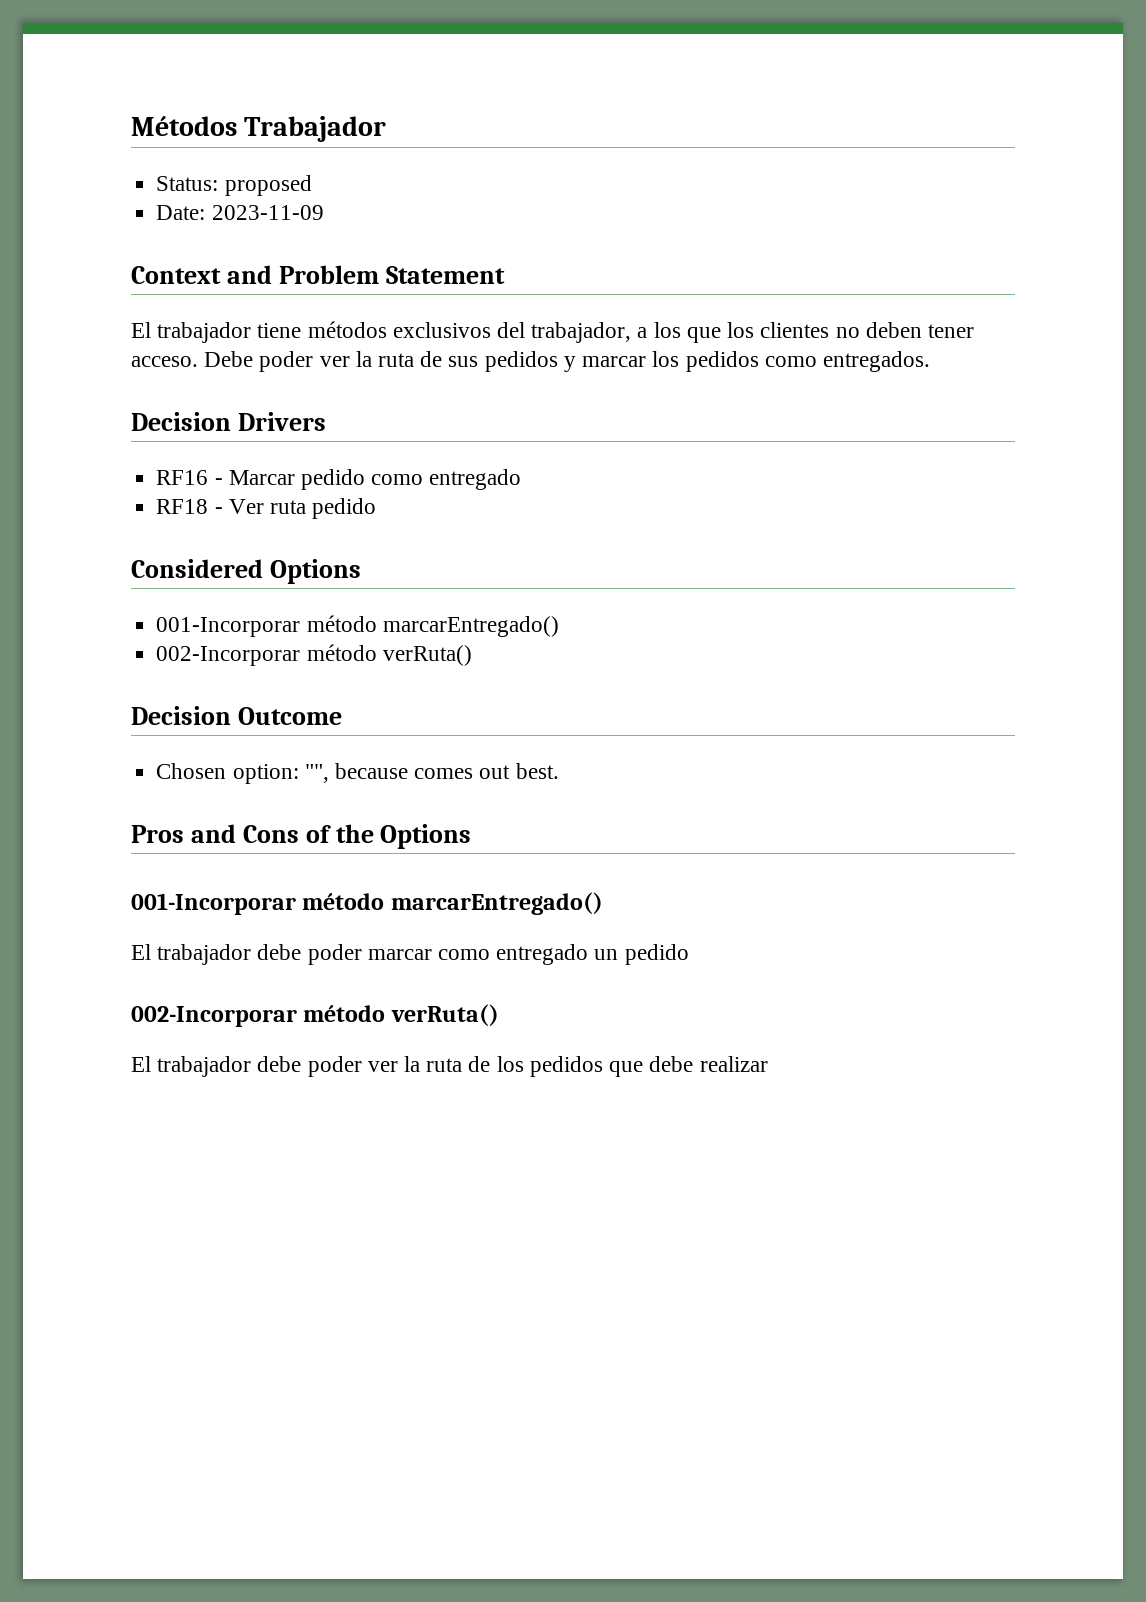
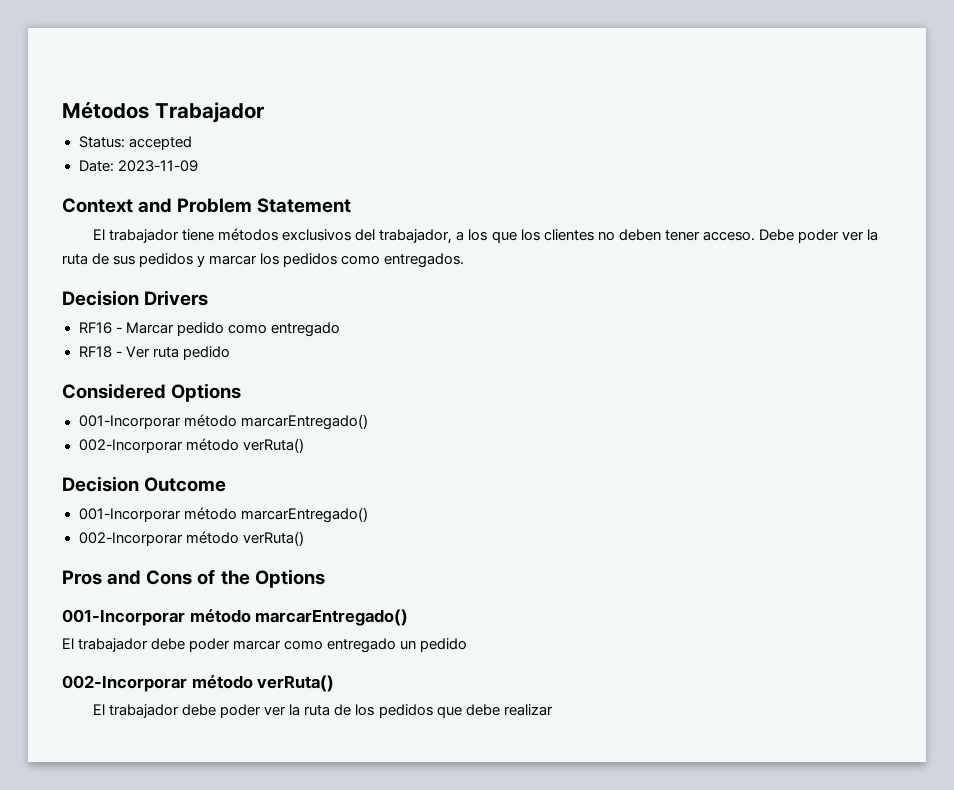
- Status: proposed
+ Status: accepted
  Decision Outcome
- Chosen option: "", because comes out best.
+ 001-Incorporar método marcarEntregado()
+ 002-Incorporar método verRuta()

